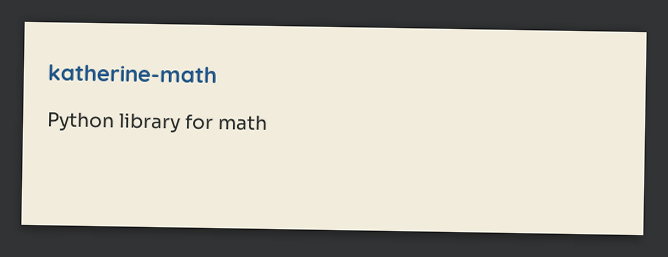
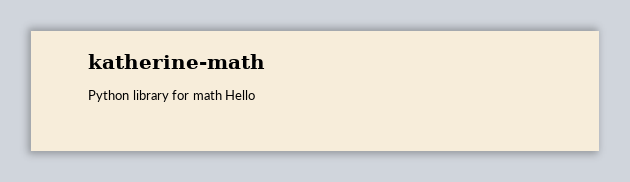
- Python library for math
+ Python library for math Hello

